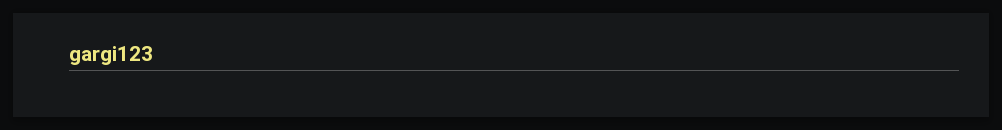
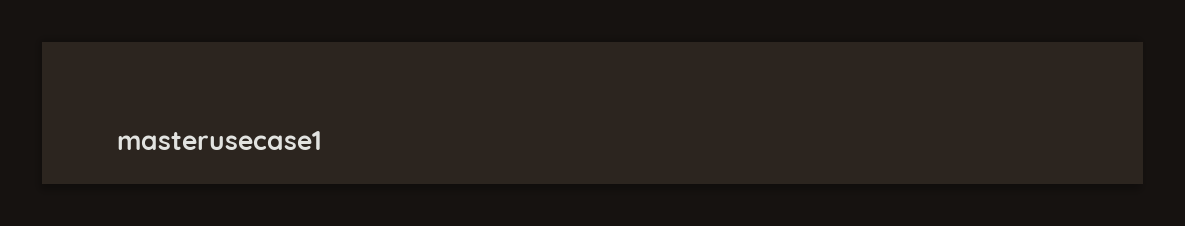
- gargi123
+ masterusecase1

